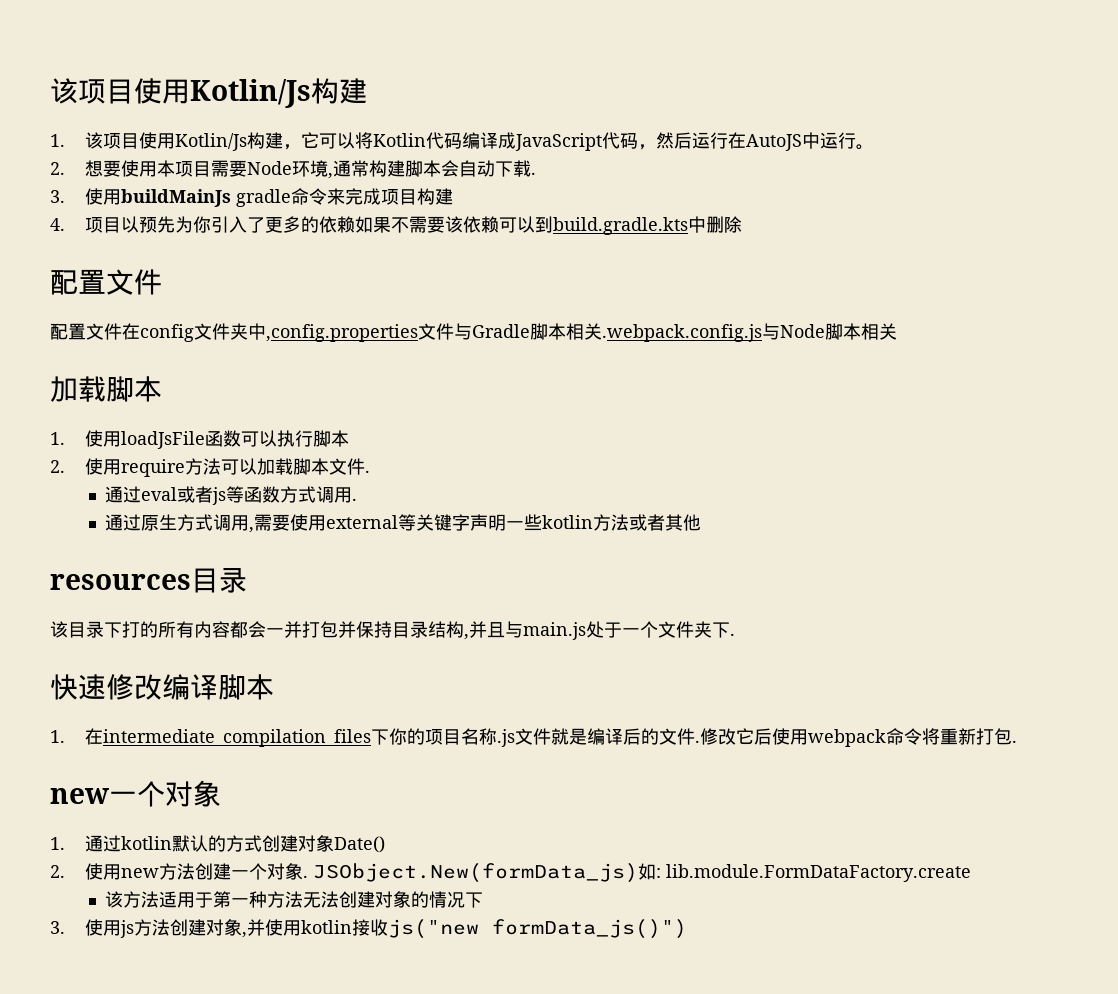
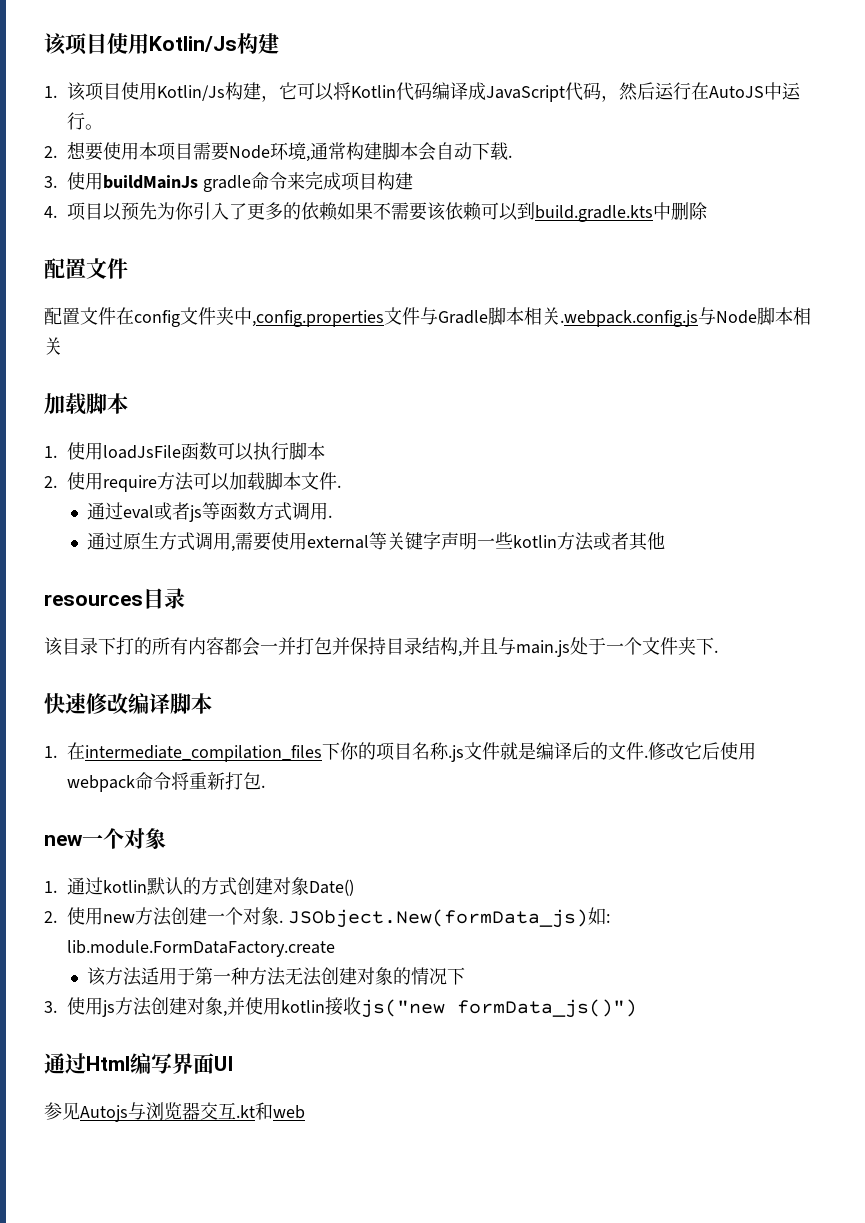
+ 通过Html编写界面UI
+ 参见Autojs与浏览器交互.kt和web

